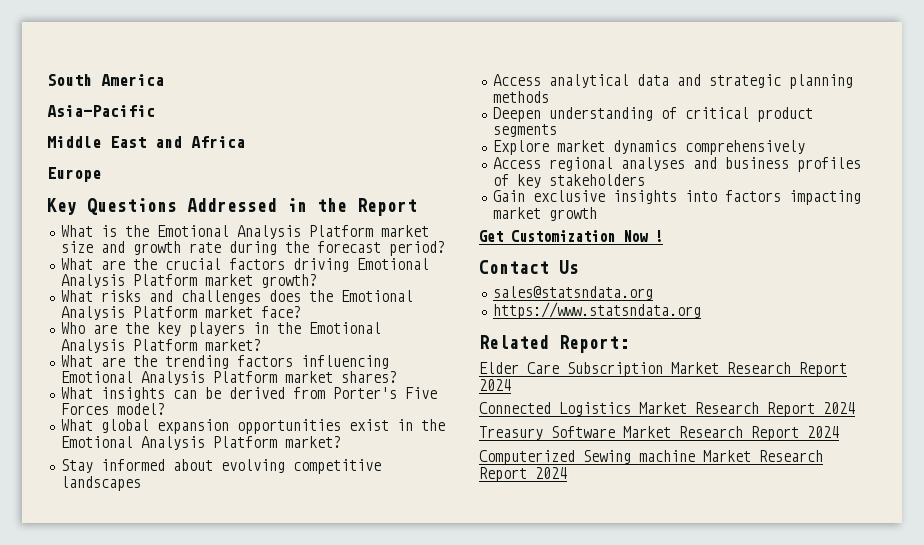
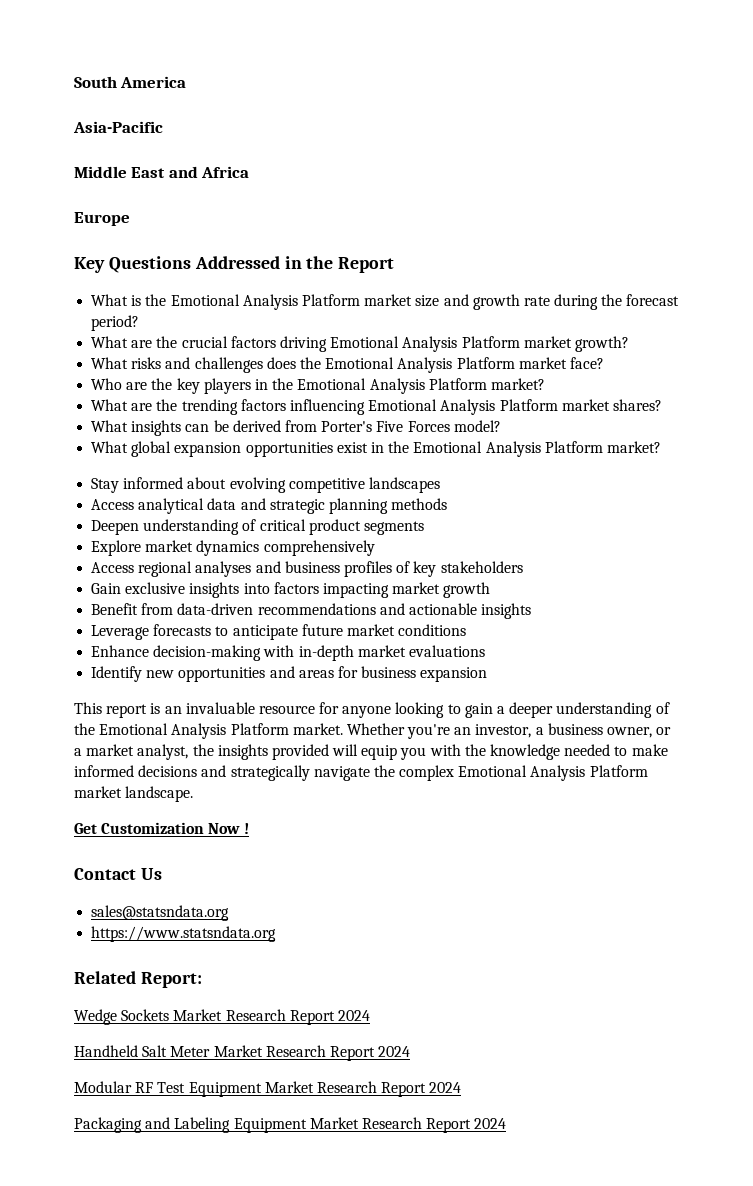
+ Benefit from data-driven recommendations and actionable insights
+ Leverage forecasts to anticipate future market conditions
+ Enhance decision-making with in-depth market evaluations
+ Identify new opportunities and areas for business expansion
+ This report is an invaluable resource for anyone looking to gain a deeper understanding of the Emotional Analysis Platform market. Whether you're an investor, a business owner, or a market analyst, the insights provided will equip you with the knowledge needed to make informed decisions and strategically navigate the complex Emotional Analysis Platform market landscape.
- Elder Care Subscription Market Research Report 2024
- Connected Logistics Market Research Report 2024
- Treasury Software Market Research Report 2024
- Computerized Sewing machine Market Research Report 2024
+ Wedge Sockets Market Research Report 2024
+ Handheld Salt Meter Market Research Report 2024
+ Modular RF Test Equipment Market Research Report 2024
+ Packaging and Labeling Equipment Market Research Report 2024

